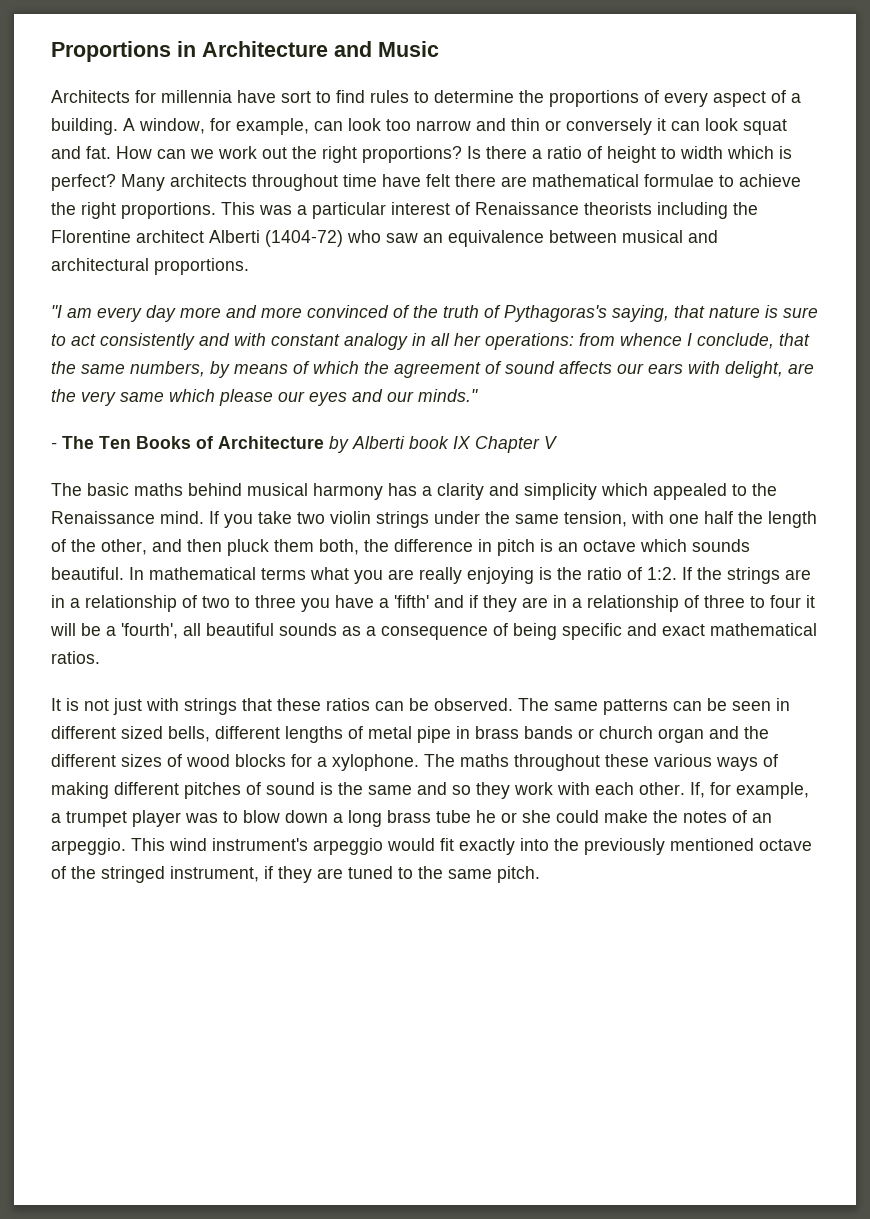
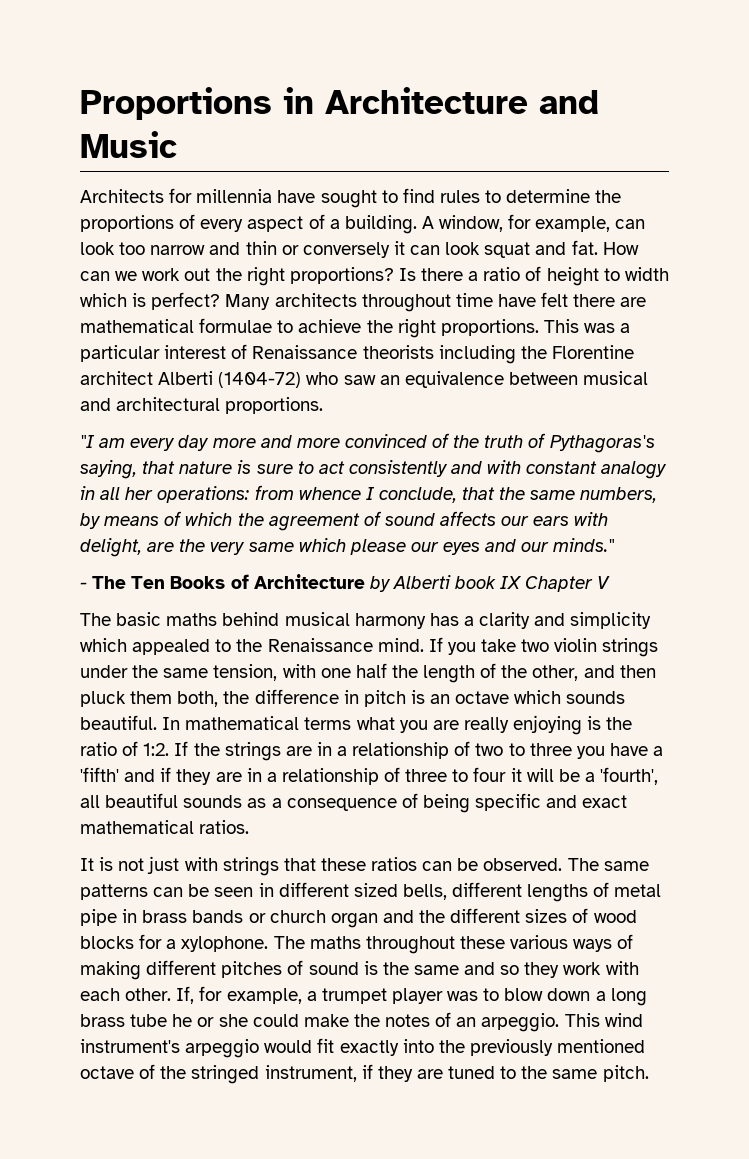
- Architects for millennia have sort to find rules to determine the proportions of every aspect of a building.
+ Architects for millennia have sought to find rules to determine the proportions of every aspect of a building.

